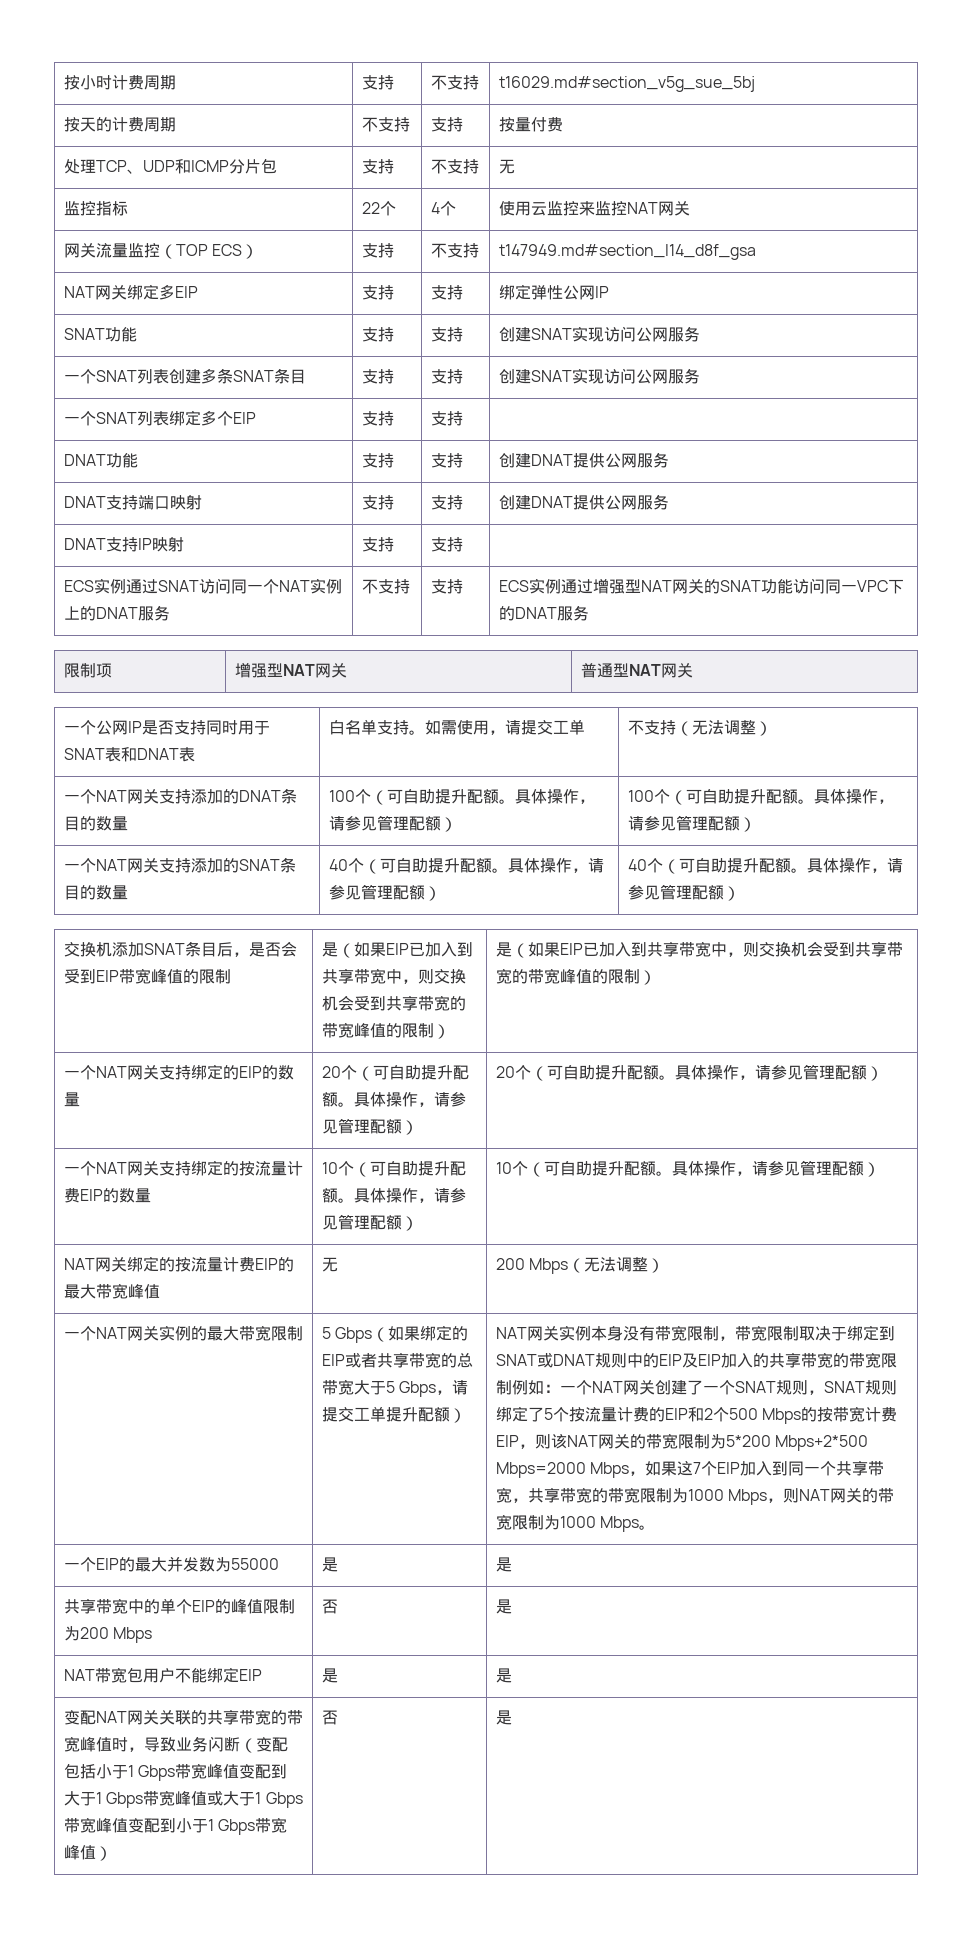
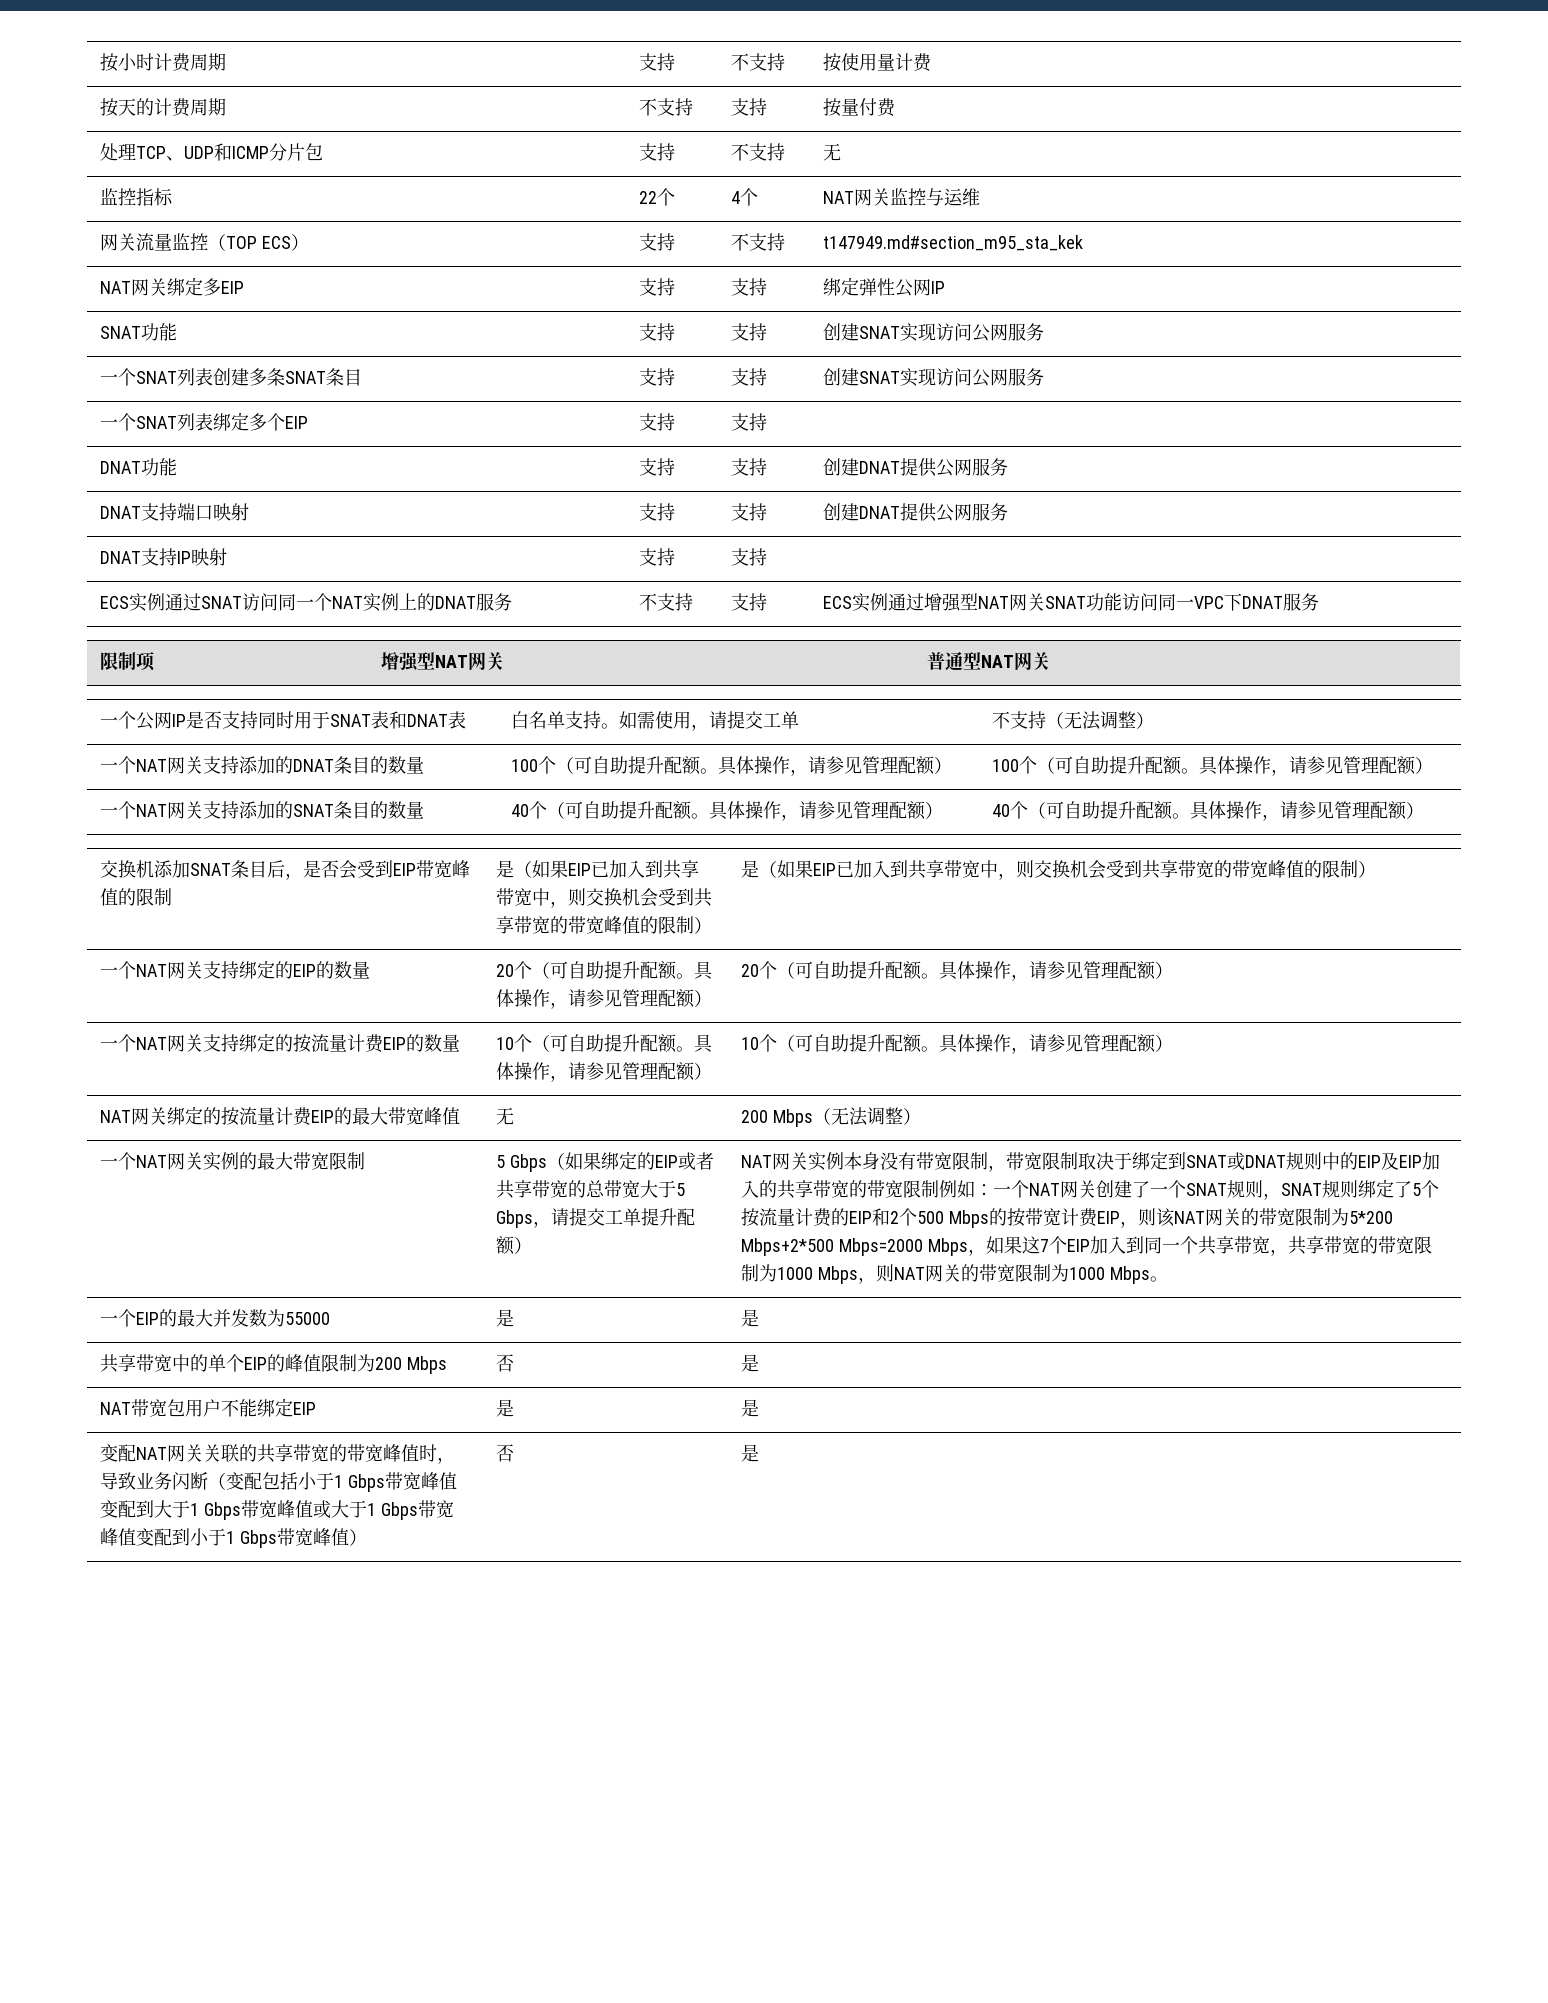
- 按小时计费周期 | 支持 | 不支持 | t16029.md#section_v5g_sue_5bj
+ 按小时计费周期 | 支持 | 不支持 | 按使用量计费
- 监控指标 | 22个 | 4个 | 使用云监控来监控NAT网关
+ 监控指标 | 22个 | 4个 | NAT网关监控与运维
- 网关流量监控（TOP ECS） | 支持 | 不支持 | t147949.md#section_l14_d8f_gsa
+ 网关流量监控（TOP ECS） | 支持 | 不支持 | t147949.md#section_m95_sta_kek
- ECS实例通过SNAT访问同一个NAT实例上的DNAT服务 | 不支持 | 支持 | ECS实例通过增强型NAT网关的SNAT功能访问同一VPC下的DNAT服务
+ ECS实例通过SNAT访问同一个NAT实例上的DNAT服务 | 不支持 | 支持 | ECS实例通过增强型NAT网关SNAT功能访问同一VPC下DNAT服务

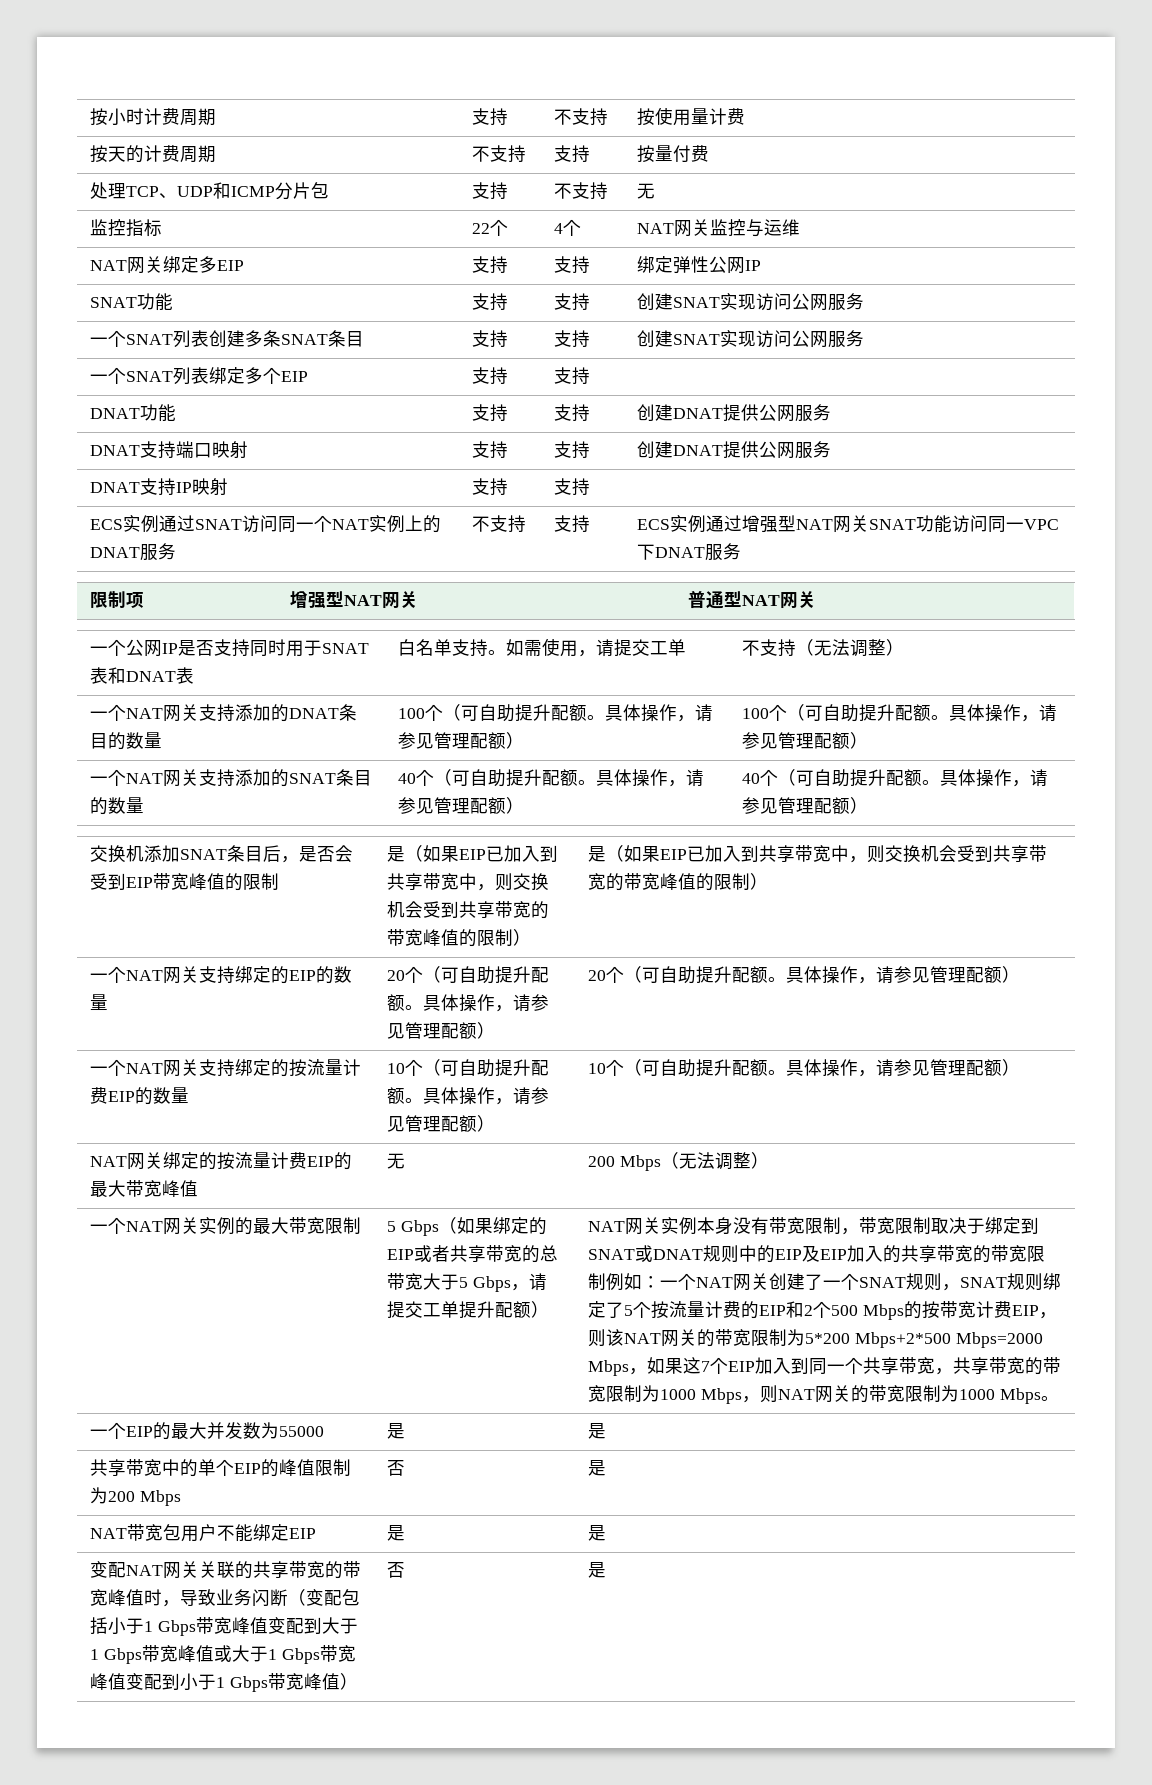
- 网关流量监控（TOP ECS） | 支持 | 不支持 | t147949.md#section_m95_sta_kek

